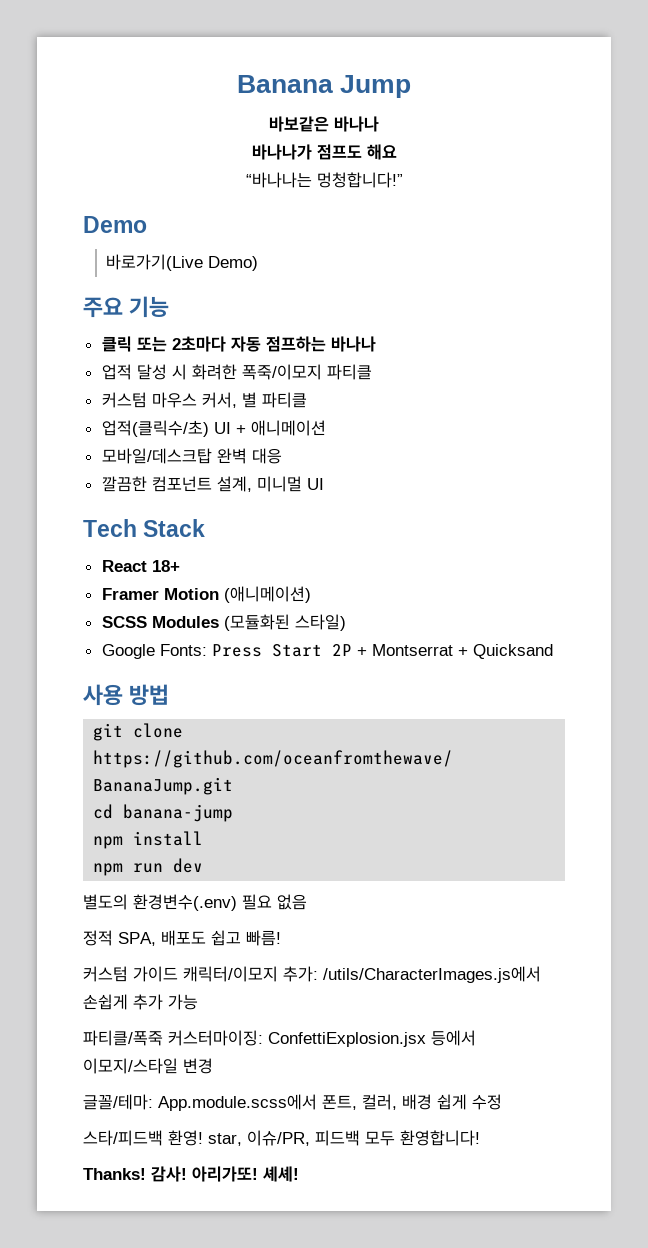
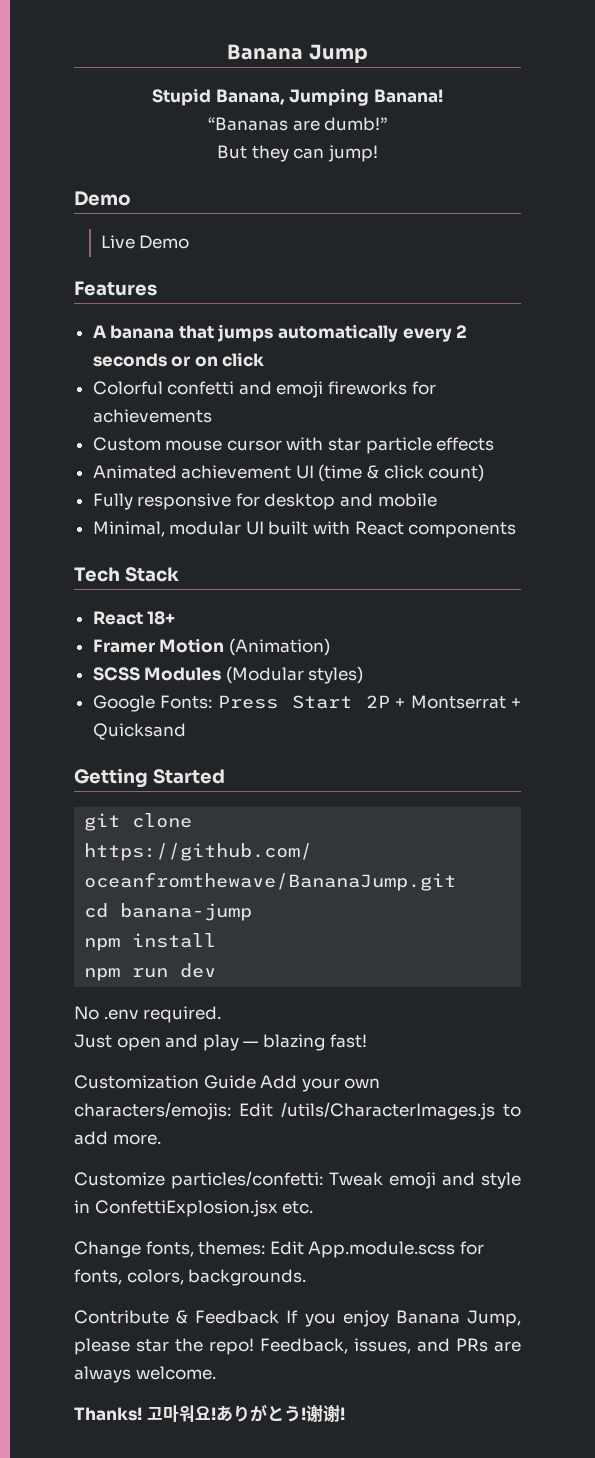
- 바보같은 바나나
- 바나나가 점프도 해요
- “바나나는 멍청합니다!”
+ Stupid Banana, Jumping Banana!
+ “Bananas are dumb!”
+ But they can jump!
  Demo
- 바로가기(Live Demo)
- 주요 기능
- 클릭 또는 2초마다 자동 점프하는 바나나
- 업적 달성 시 화려한 폭죽/이모지 파티클
- 커스텀 마우스 커서, 별 파티클
- 업적(클릭수/초) UI + 애니메이션
- 모바일/데스크탑 완벽 대응
- 깔끔한 컴포넌트 설계, 미니멀 UI
+ Live Demo
+ Features
+ A banana that jumps automatically every 2 seconds or on click
+ Colorful confetti and emoji fireworks for achievements
+ Custom mouse cursor with star particle effects
+ Animated achievement UI (time & click count)
+ Fully responsive for desktop and mobile
+ Minimal, modular UI built with React components
- Framer Motion (애니메이션)
+ Framer Motion (Animation)
- SCSS Modules (모듈화된 스타일)
+ SCSS Modules (Modular styles)
- 사용 방법
+ Getting Started
- 별도의 환경변수(.env) 필요 없음
- 정적 SPA, 배포도 쉽고 빠름!
- 커스텀 가이드 캐릭터/이모지 추가: /utils/CharacterImages.js에서 손쉽게 추가 가능
- 파티클/폭죽 커스터마이징: ConfettiExplosion.jsx 등에서 이모지/스타일 변경
- 글꼴/테마: App.module.scss에서 폰트, 컬러, 배경 쉽게 수정
- 스타/피드백 환영! star, 이슈/PR, 피드백 모두 환영합니다!
- Thanks! 감사! 아리가또! 셰셰!
+ No .env required.
+ Just open and play — blazing fast!
+ Customization Guide Add your own characters/emojis: Edit /utils/CharacterImages.js to add more.
+ Customize particles/confetti: Tweak emoji and style in ConfettiExplosion.jsx etc.
+ Change fonts, themes: Edit App.module.scss for fonts, colors, backgrounds.
+ Contribute & Feedback If you enjoy Banana Jump, please star the repo! Feedback, issues, and PRs are always welcome.
+ Thanks! 고마워요!ありがとう!谢谢!

